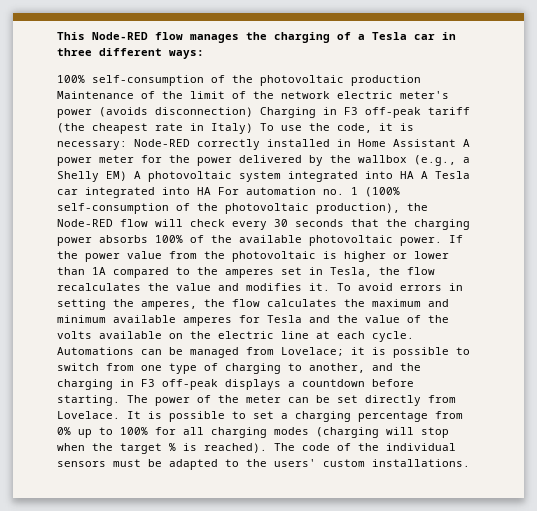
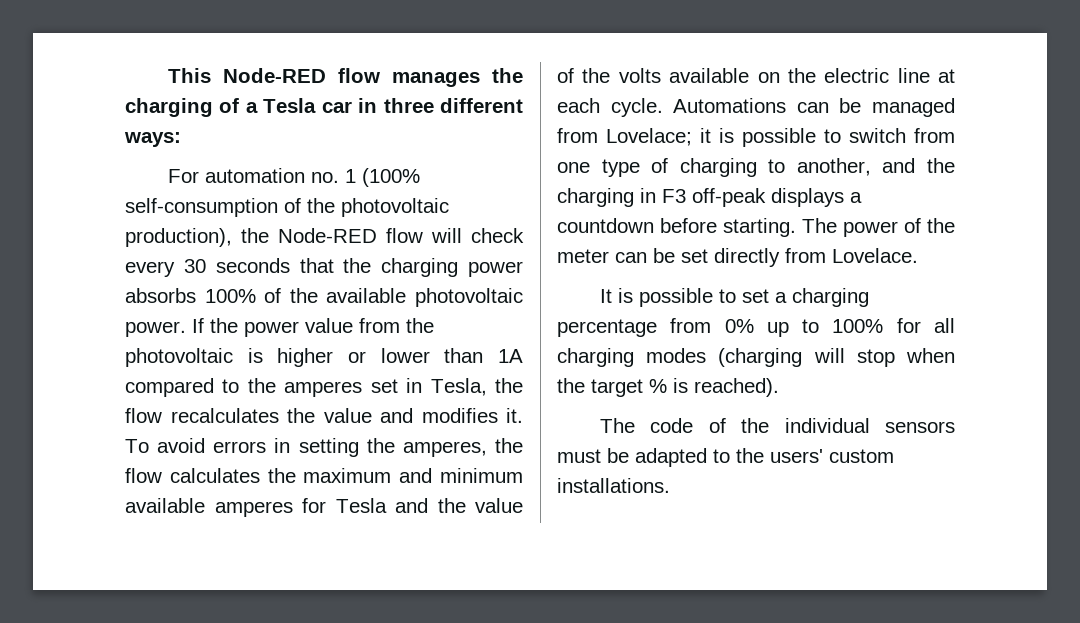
- 100% self-consumption of the photovoltaic production Maintenance of the limit of the network electric meter's power (avoids disconnection) Charging in F3 off-peak tariff (the cheapest rate in Italy) To use the code, it is necessary: Node-RED correctly installed in Home Assistant A power meter for the power delivered by the wallbox (e.g., a Shelly EM) A photovoltaic system integrated into HA A Tesla car integrated into HA For automation no. 1 (100% self-consumption of the photovoltaic production), the Node-RED flow will check every 30 seconds that the charging power absorbs 100% of the available photovoltaic power.
+ For automation no. 1 (100% self-consumption of the photovoltaic production), the Node-RED flow will check every 30 seconds that the charging power absorbs 100% of the available photovoltaic power.
- The power of the meter can be set directly from Lovelace. It is possible to set a charging percentage from 0% up to 100% for all charging modes (charging will stop when the target % is reached). The code of the individual sensors must be adapted to the users' custom installations.
+ The power of the meter can be set directly from Lovelace.
+ It is possible to set a charging percentage from 0% up to 100% for all charging modes (charging will stop when the target % is reached).
+ The code of the individual sensors must be adapted to the users' custom installations.

